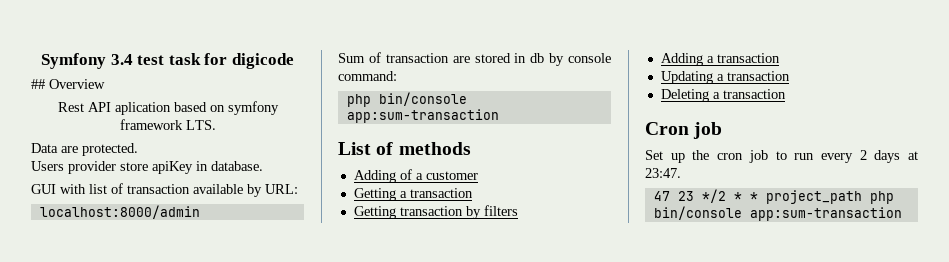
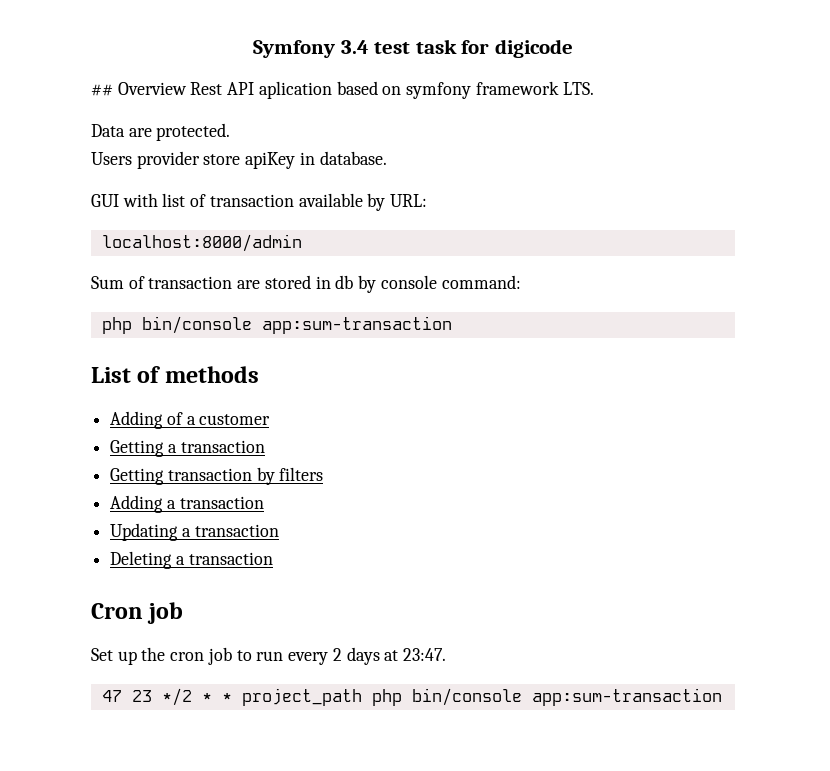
- ## Overview
- Rest API aplication based on symfony framework LTS.
+ ## Overview Rest API aplication based on symfony framework LTS.

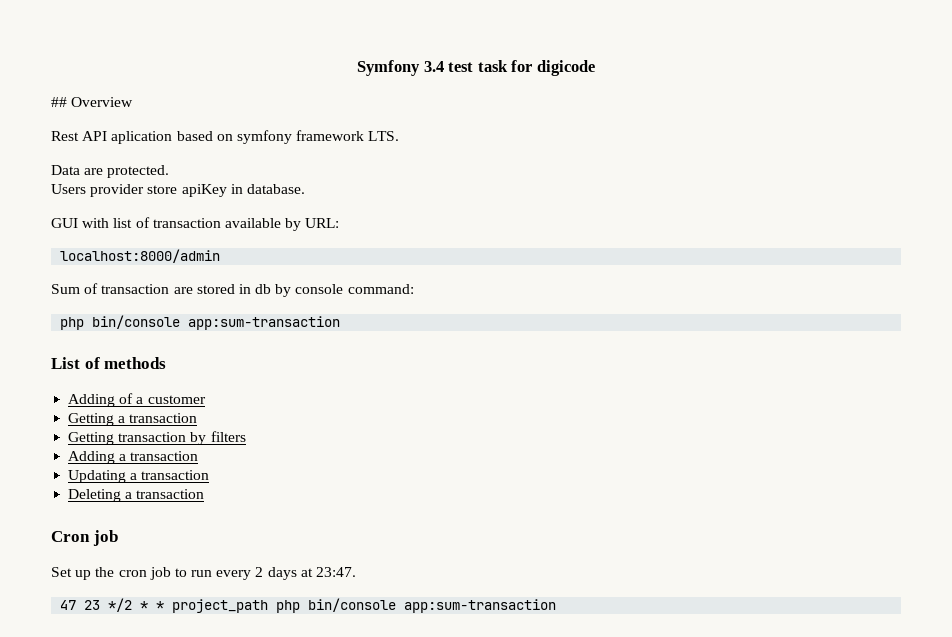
- ## Overview Rest API aplication based on symfony framework LTS.
+ ## Overview
+ Rest API aplication based on symfony framework LTS.

